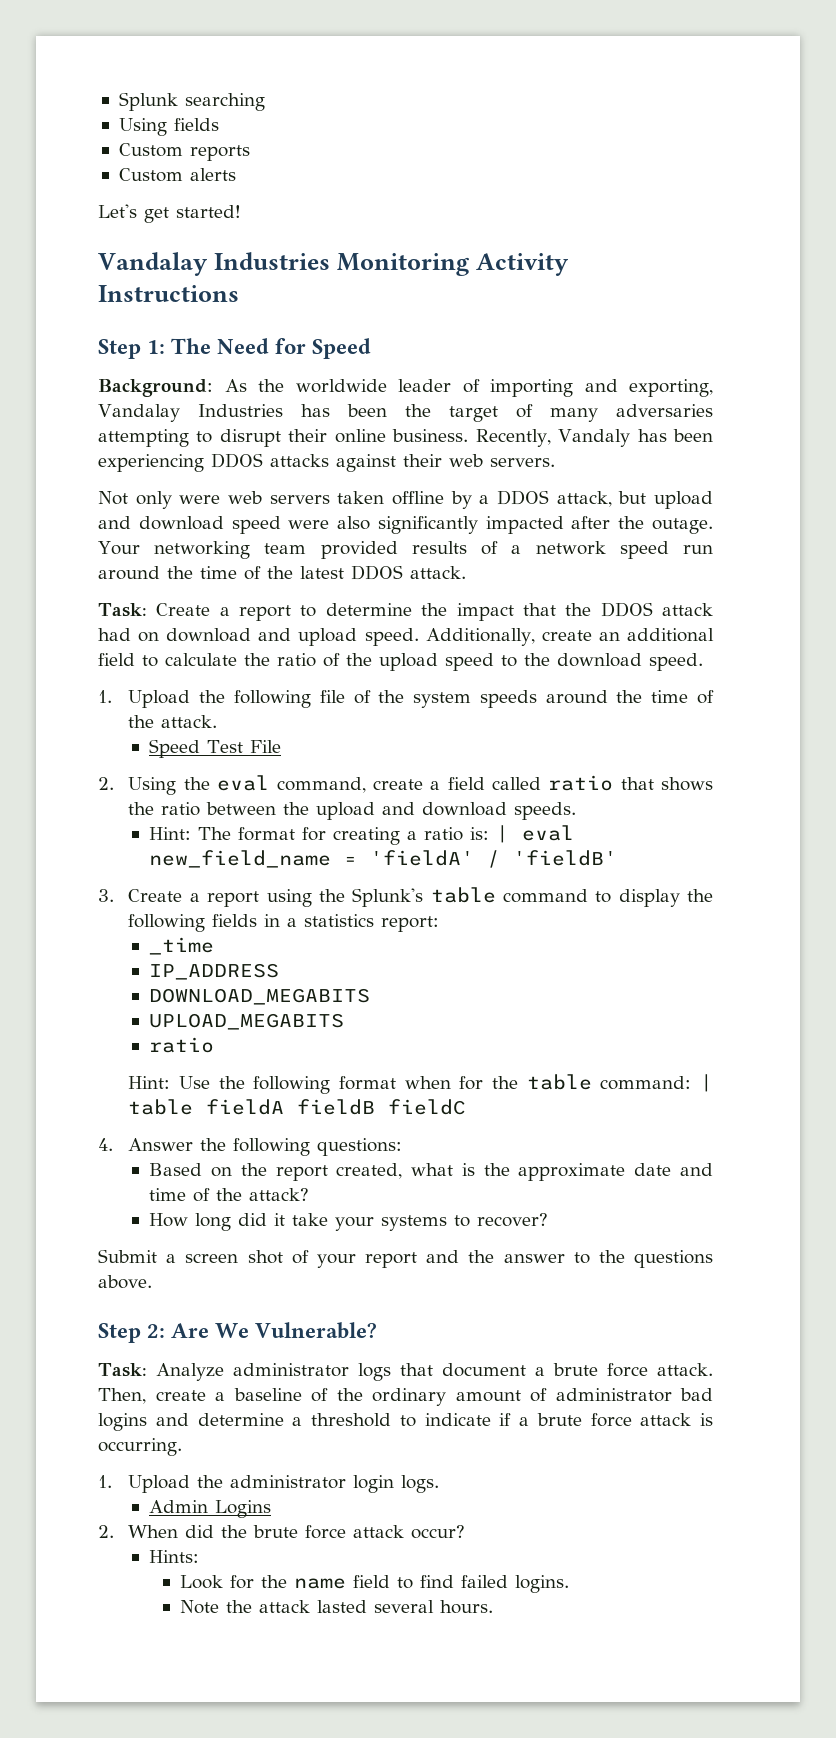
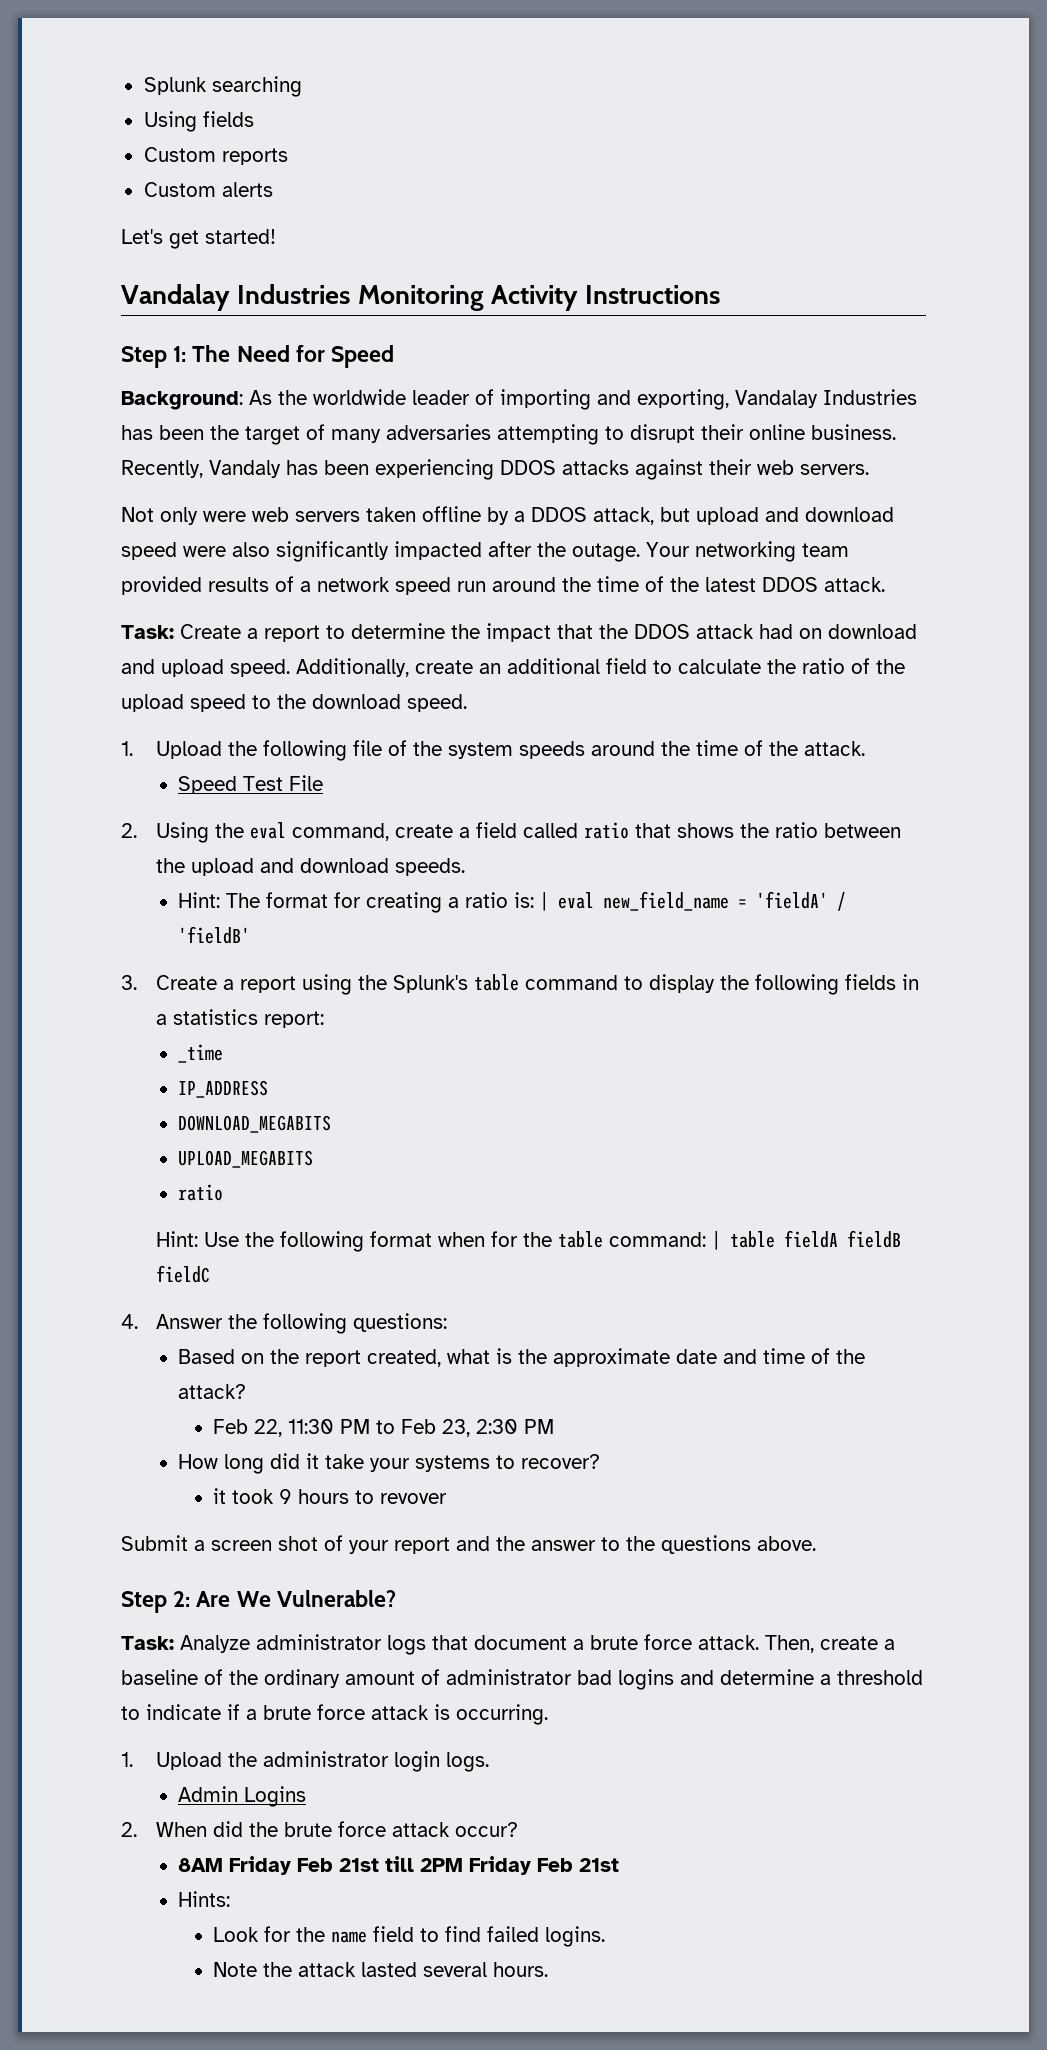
+ Feb 22, 11:30 PM to Feb 23, 2:30 PM
+ it took 9 hours to revover
+ 8AM Friday Feb 21st till 2PM Friday Feb 21st

